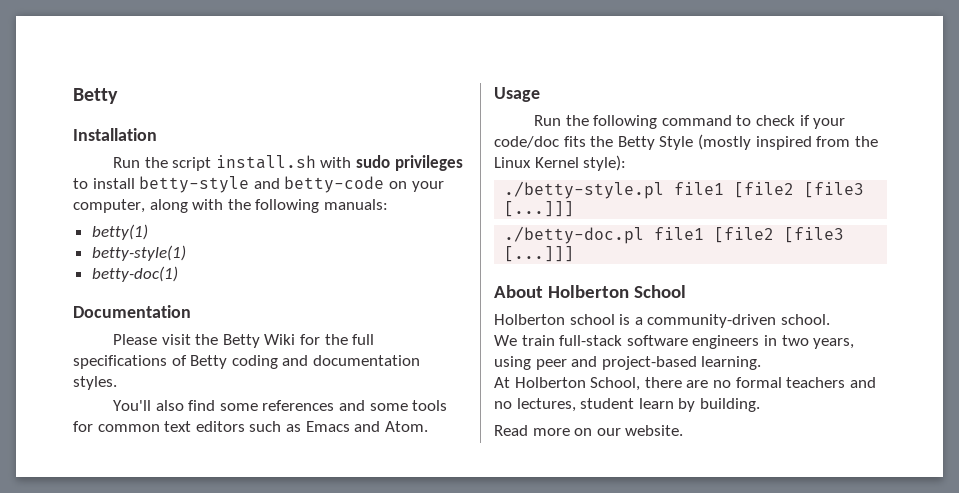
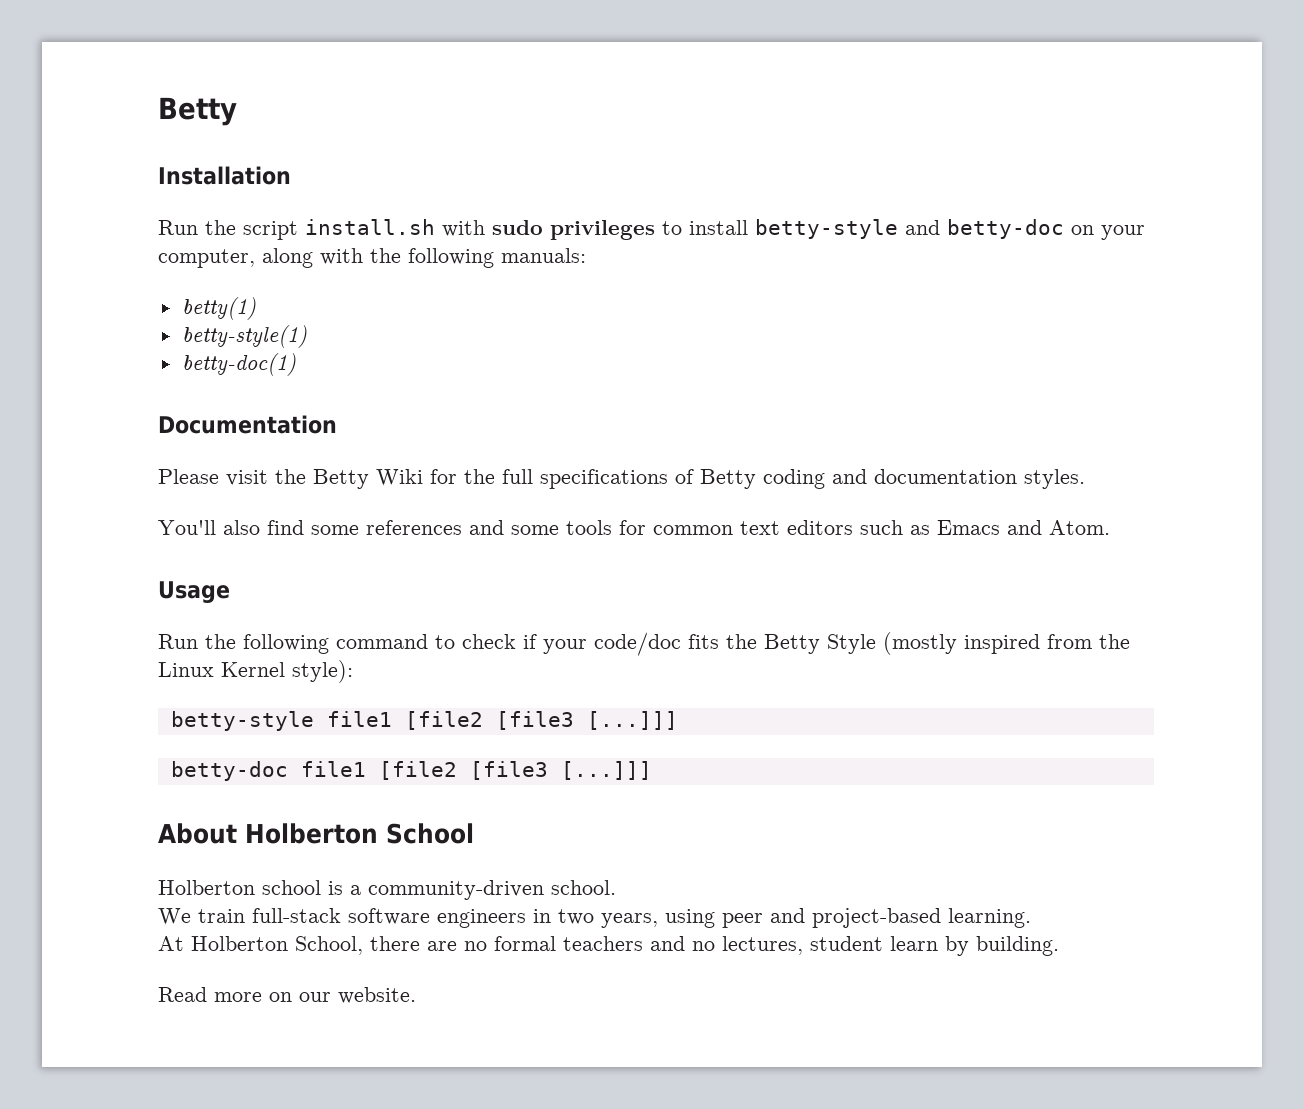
- Run the script install.sh with sudo privileges to install betty-style and betty-code on your computer, along with the following manuals:
+ Run the script install.sh with sudo privileges to install betty-style and betty-doc on your computer, along with the following manuals:
- ./betty-style.pl file1 [file2 [file3 [...]]]
- ./betty-doc.pl file1 [file2 [file3 [...]]]
+ betty-style file1 [file2 [file3 [...]]]
+ betty-doc file1 [file2 [file3 [...]]]

